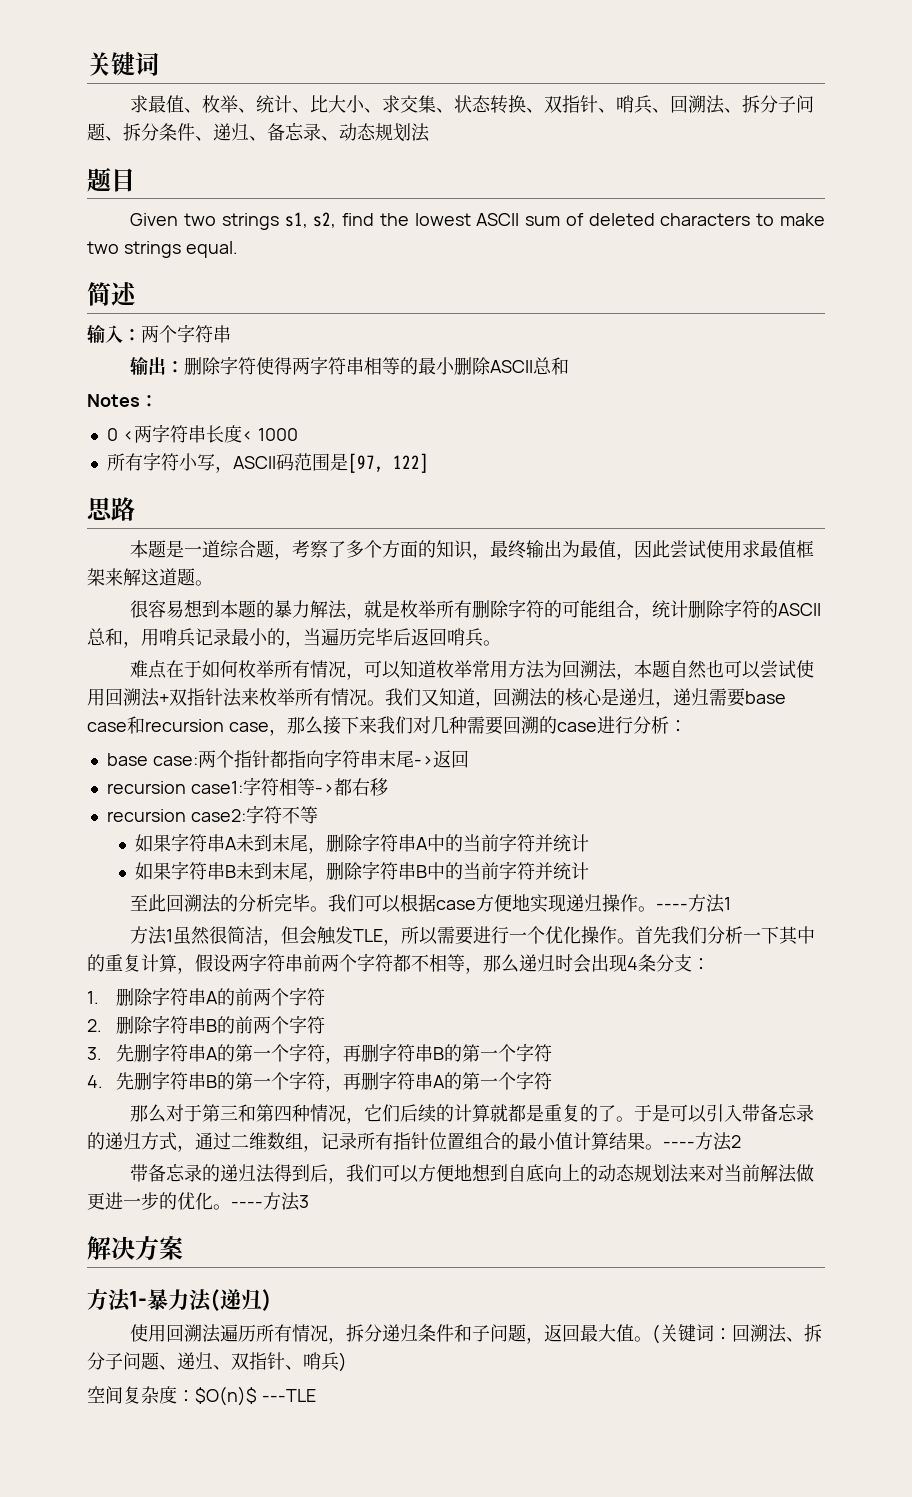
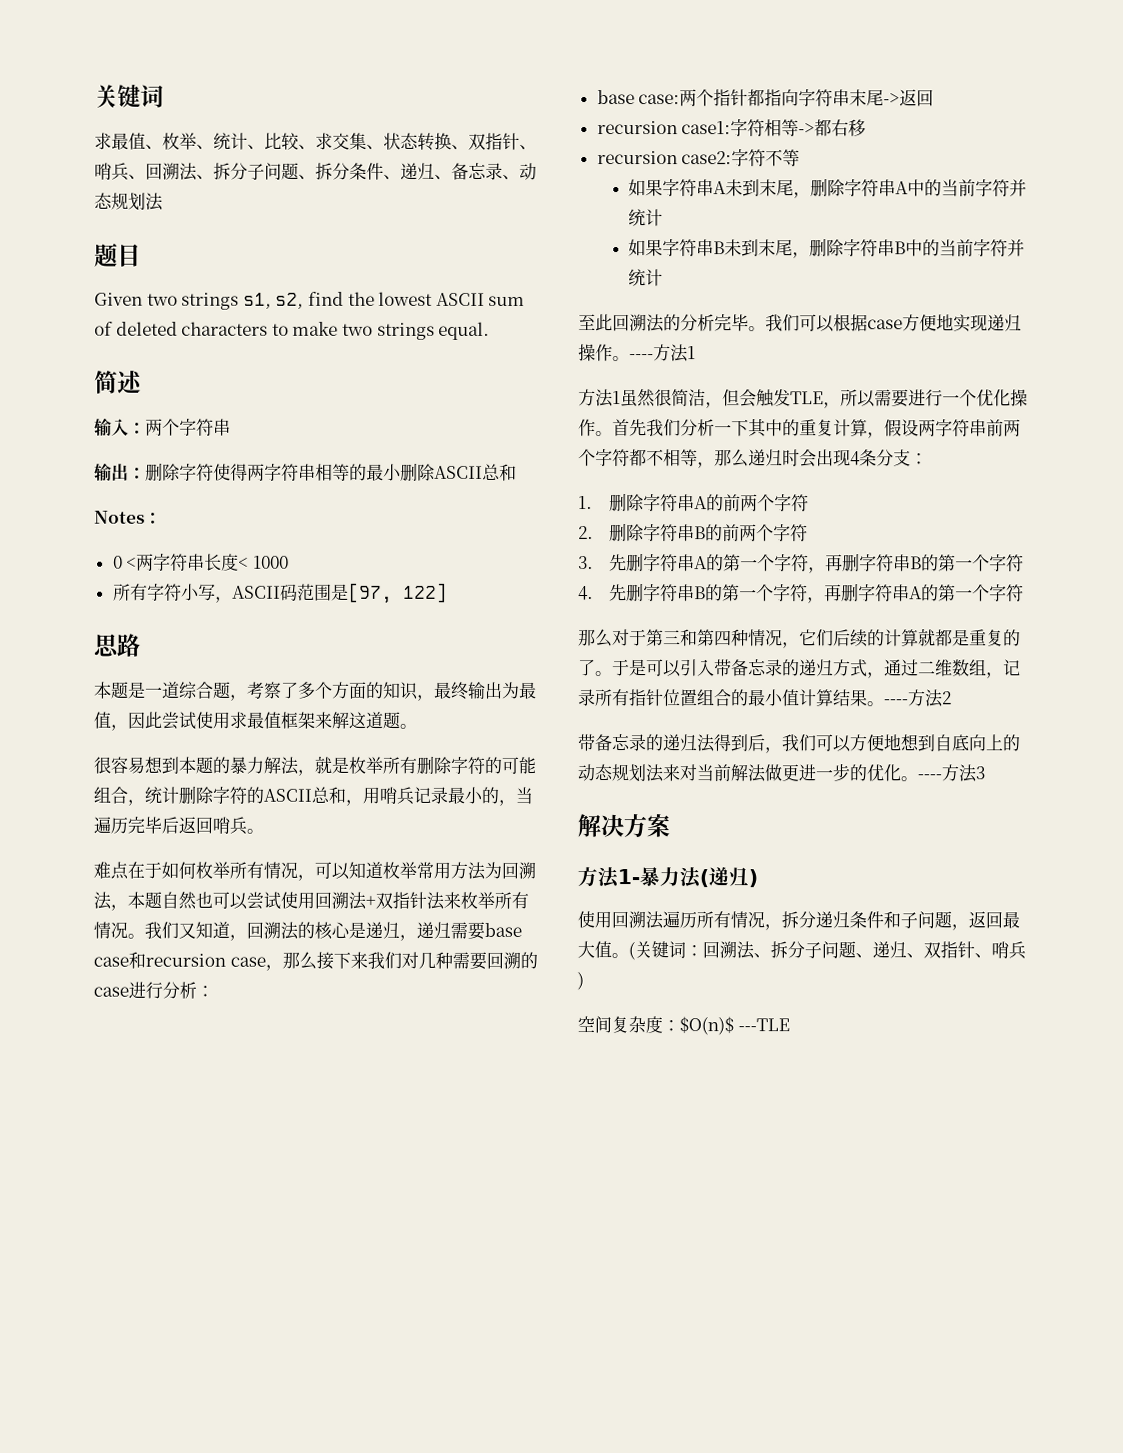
- 求最值、枚举、统计、比大小、求交集、状态转换、双指针、哨兵、回溯法、拆分子问题、拆分条件、递归、备忘录、动态规划法
+ 求最值、枚举、统计、比较、求交集、状态转换、双指针、哨兵、回溯法、拆分子问题、拆分条件、递归、备忘录、动态规划法

